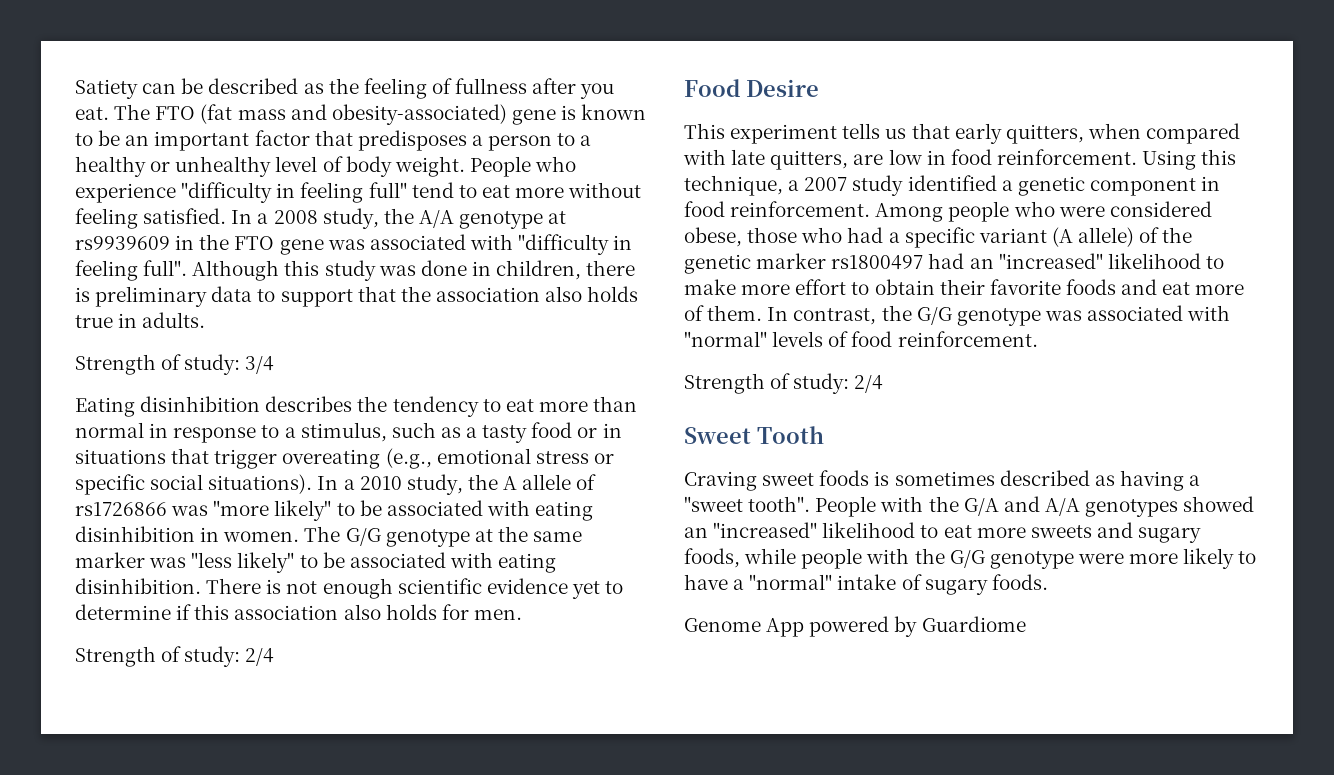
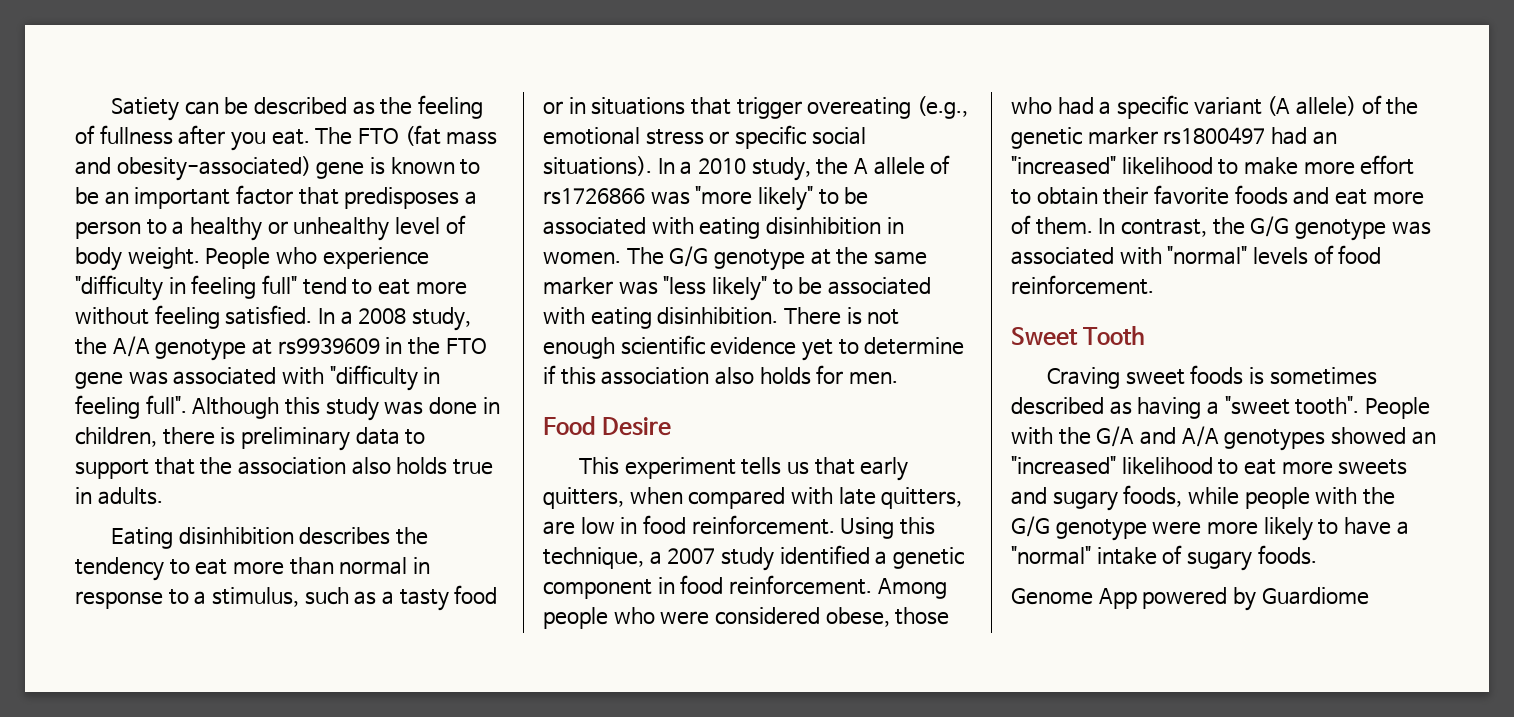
- Strength of study: 3/4
  There is not enough scientific evidence yet to determine if this association also holds for men.
- Strength of study: 2/4
  In contrast, the G/G genotype was associated with "normal" levels of food reinforcement.
- Strength of study: 2/4

